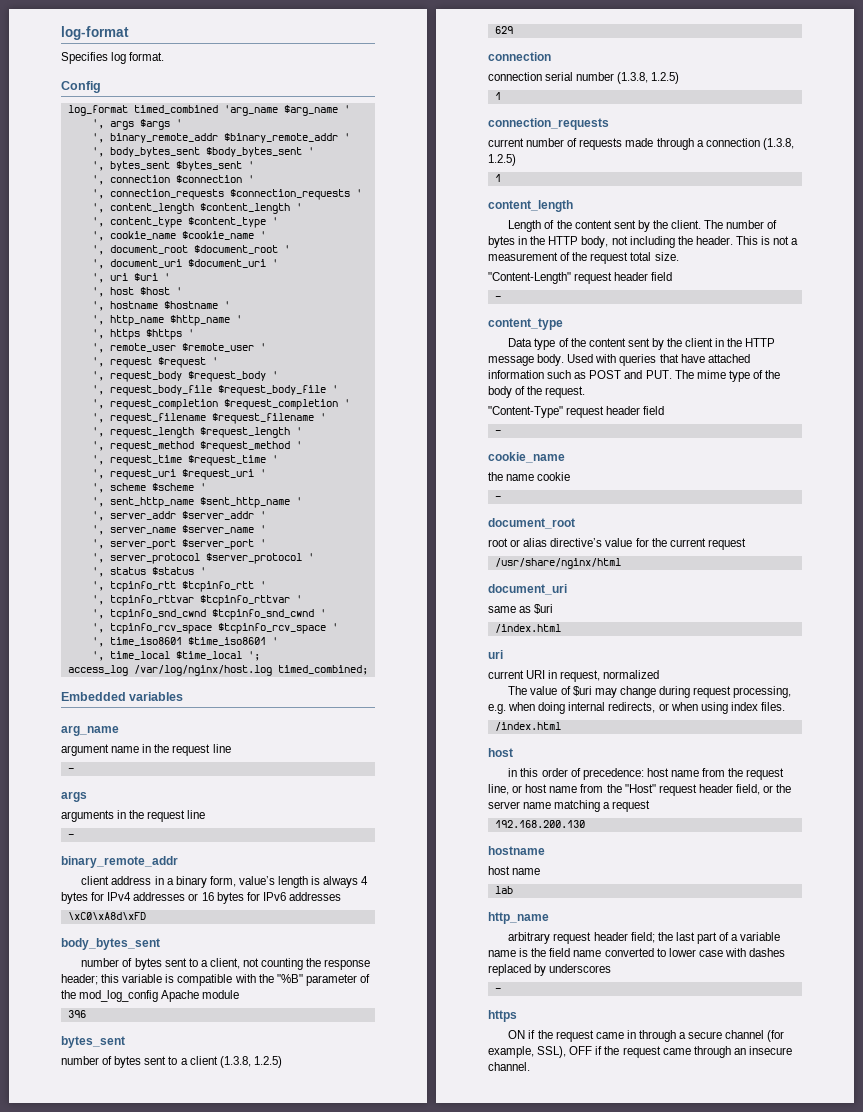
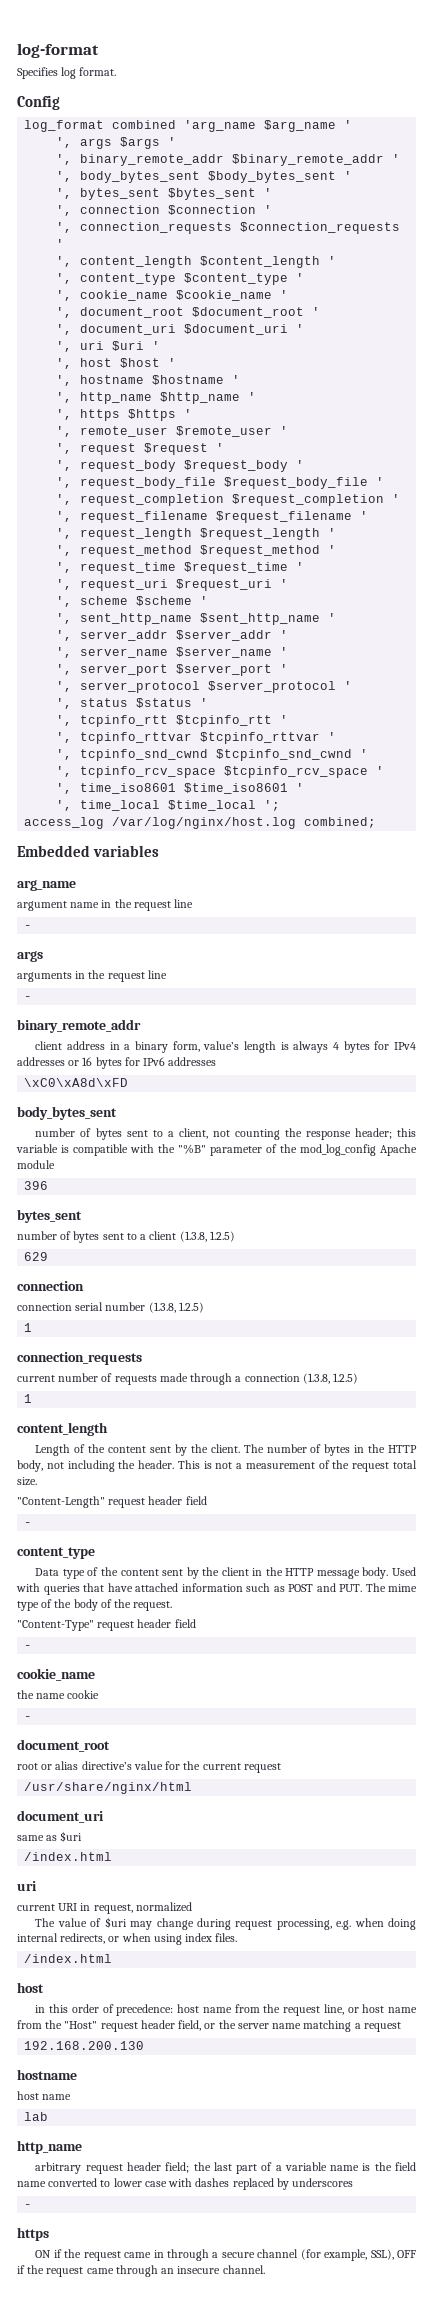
- log_format timed_combined 'arg_name $arg_name '
+ log_format combined 'arg_name $arg_name '
- access_log /var/log/nginx/host.log timed_combined;
+ access_log /var/log/nginx/host.log combined;

